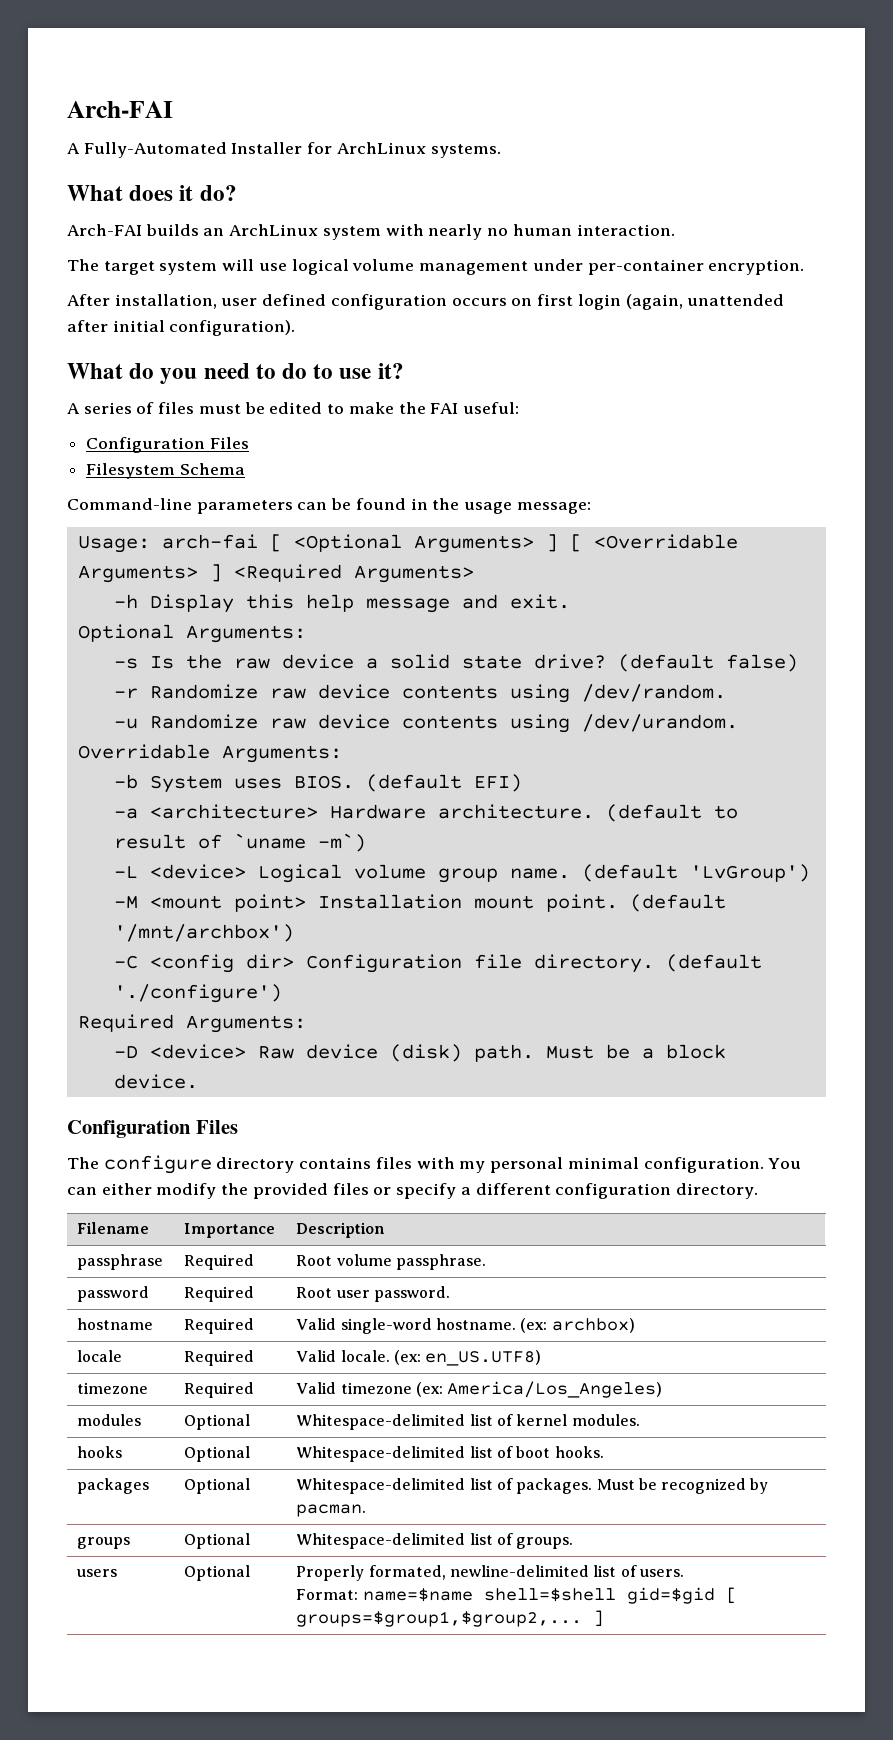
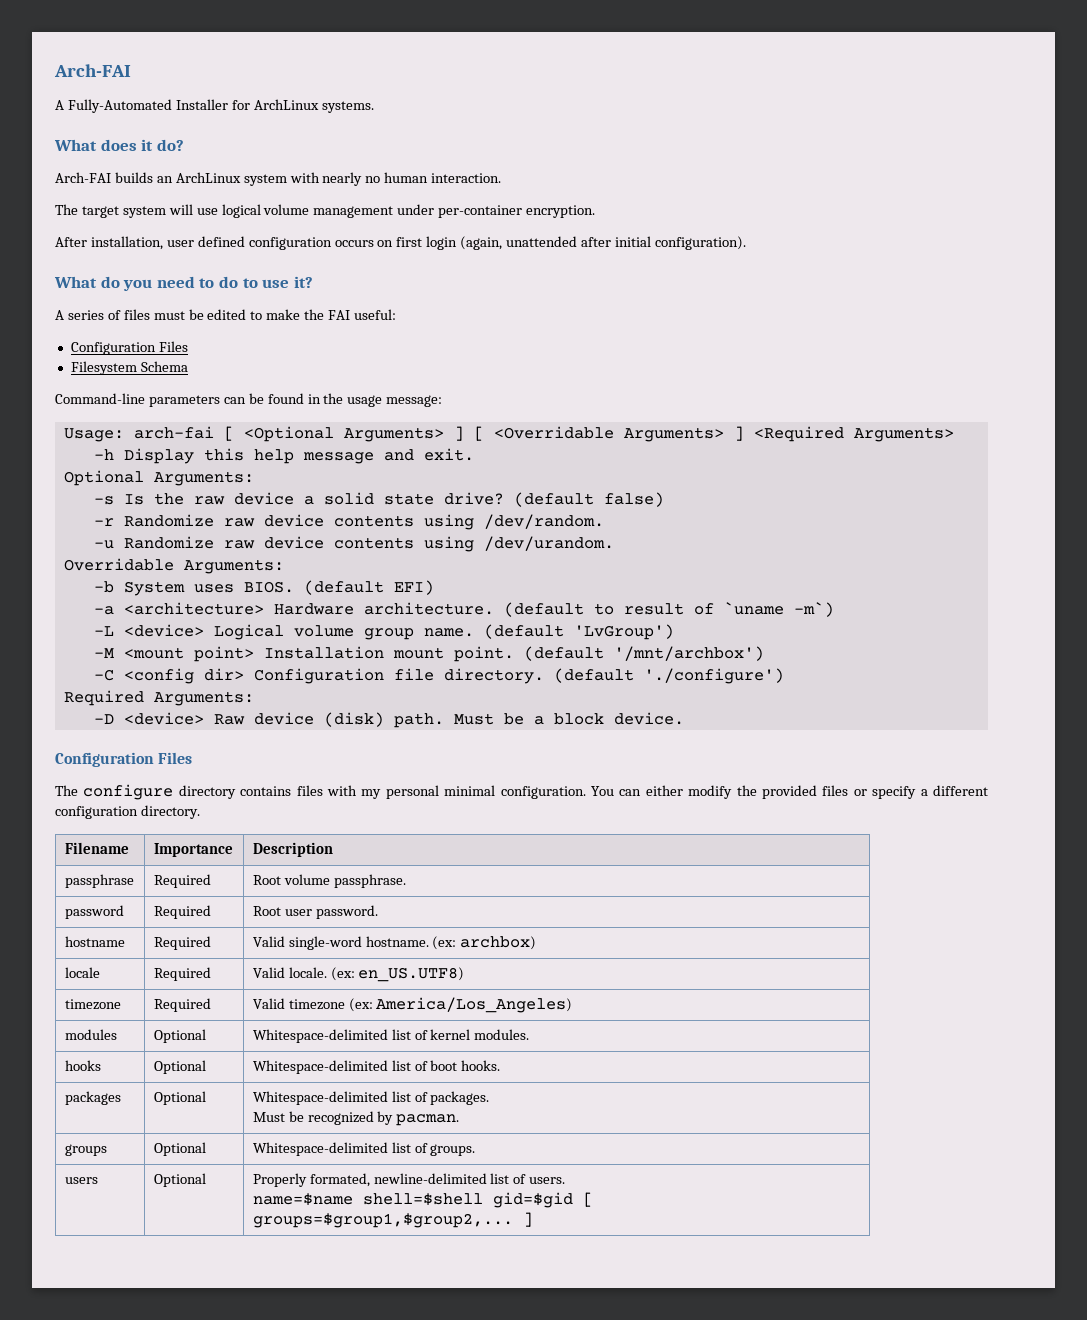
- packages | Optional | Whitespace-delimited list of packages. Must be recognized by pacman.
+ packages | Optional | Whitespace-delimited list of packages.
+ Must be recognized by pacman.
  users | Optional | Properly formated, newline-delimited list of users.
- Format: name=$name shell=$shell gid=$gid [ groups=$group1,$group2,... ]
+ name=$name shell=$shell gid=$gid [ groups=$group1,$group2,... ]

